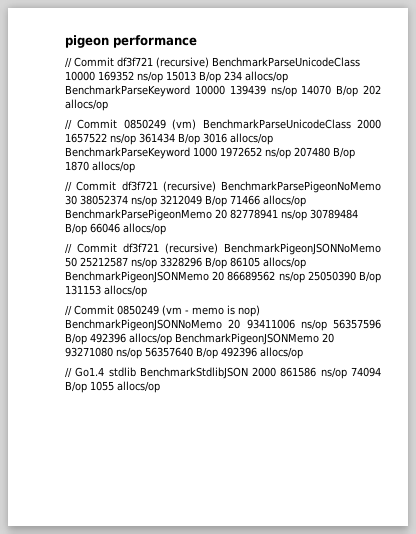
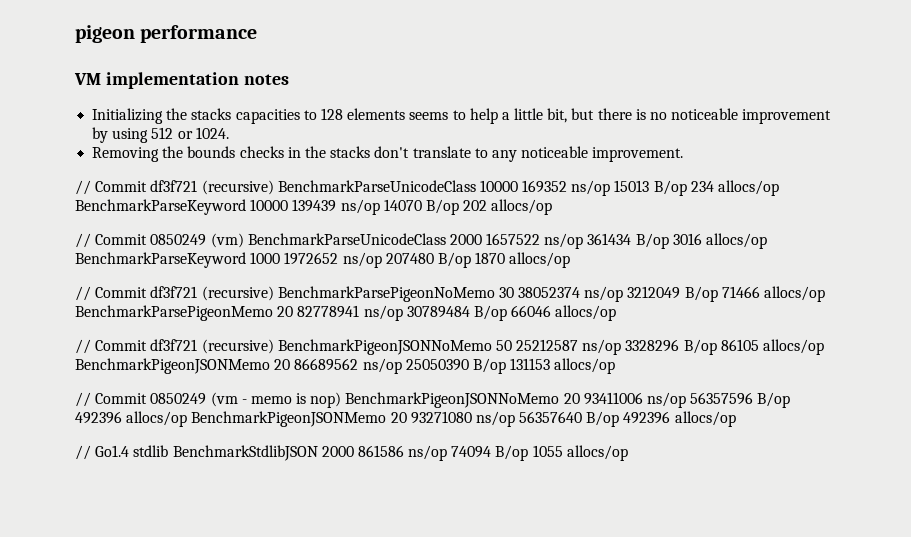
+ VM implementation notes
+ Initializing the stacks capacities to 128 elements seems to help a little bit, but there is no noticeable improvement by using 512 or 1024.
+ Removing the bounds checks in the stacks don't translate to any noticeable improvement.

